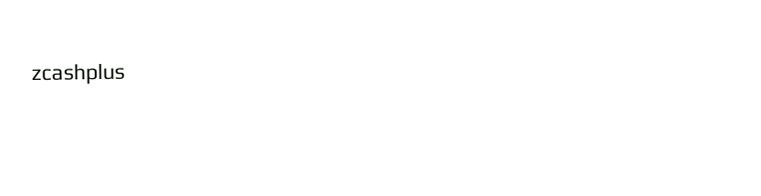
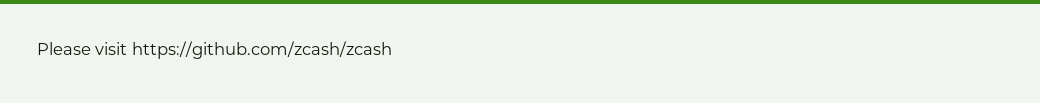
- zcashplus
+ Please visit https://github.com/zcash/zcash

